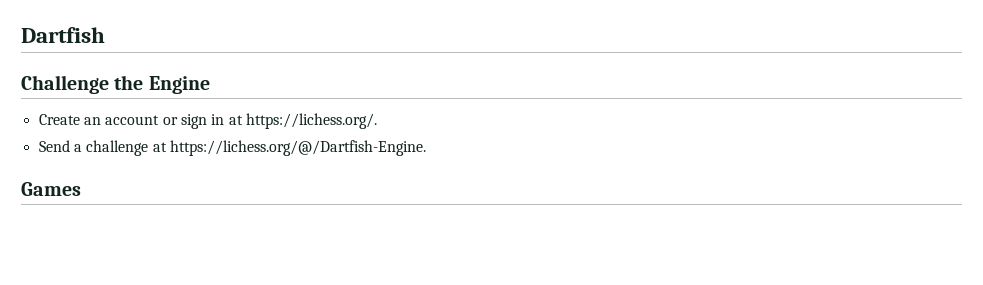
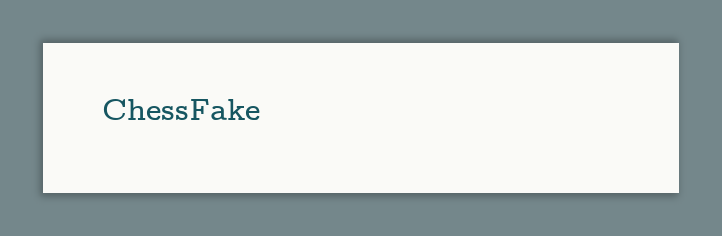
- Dartfish
- Challenge the Engine
- Create an account or sign in at https://lichess.org/.
- Send a challenge at https://lichess.org/@/Dartfish-Engine.
- Games
+ ChessFake

